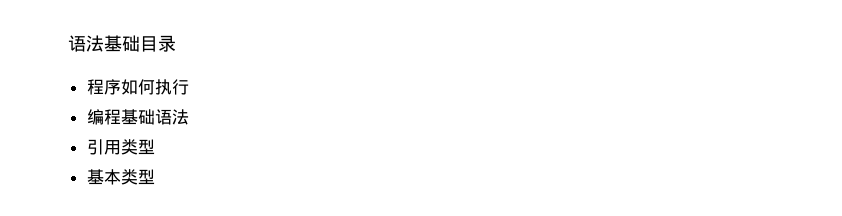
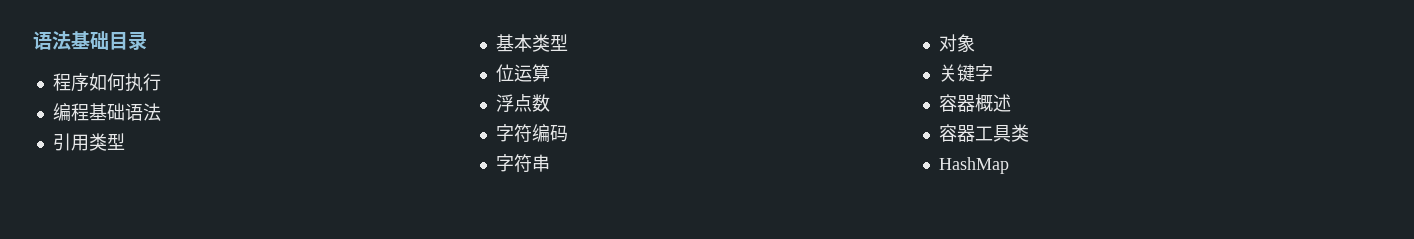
+ 位运算
+ 浮点数
+ 字符编码
+ 字符串
+ 对象
+ 关键字
+ 容器概述
+ 容器工具类
+ HashMap

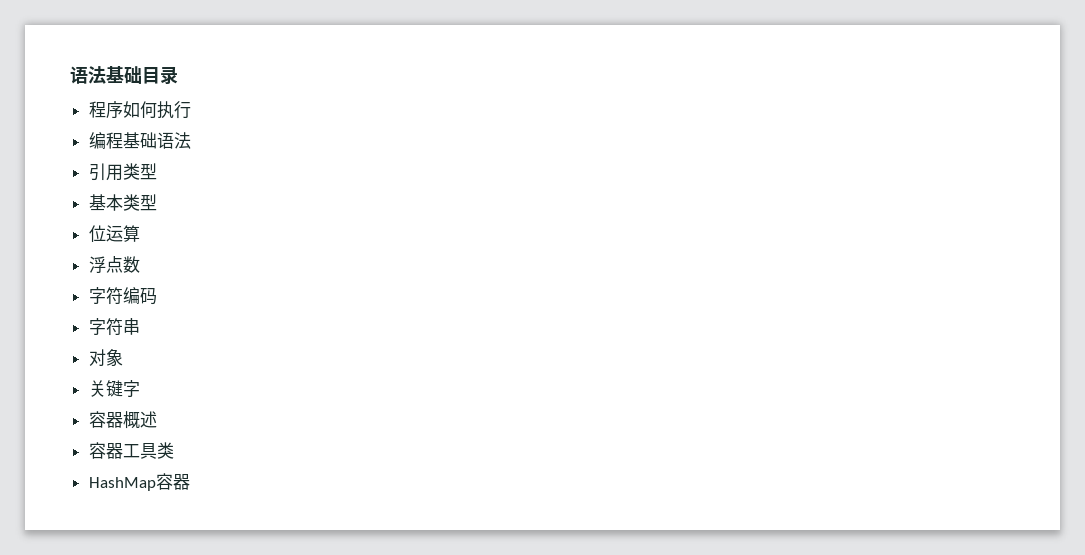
- HashMap
+ HashMap容器

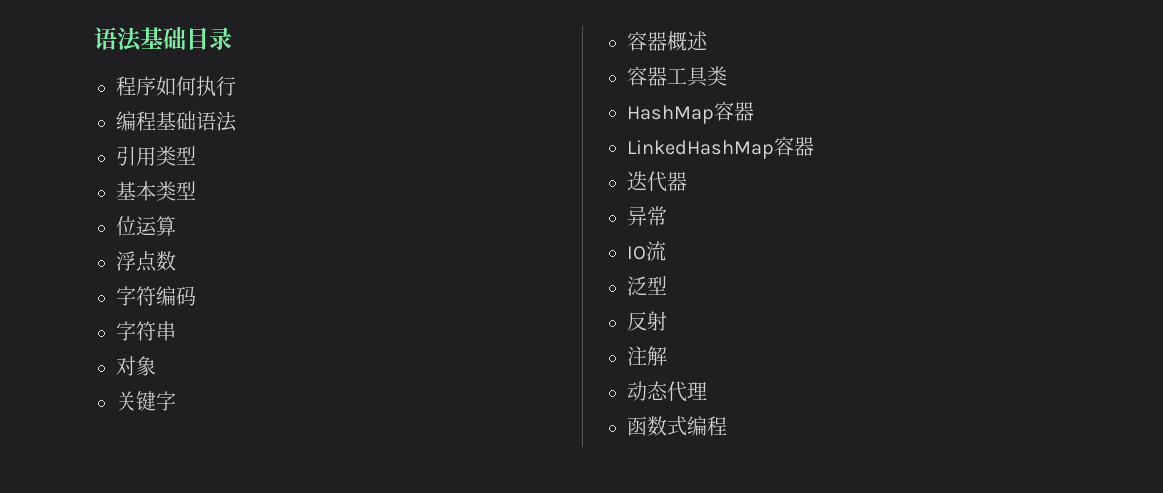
+ LinkedHashMap容器
+ 迭代器
+ 异常
+ IO流
+ 泛型
+ 反射
+ 注解
+ 动态代理
+ 函数式编程

